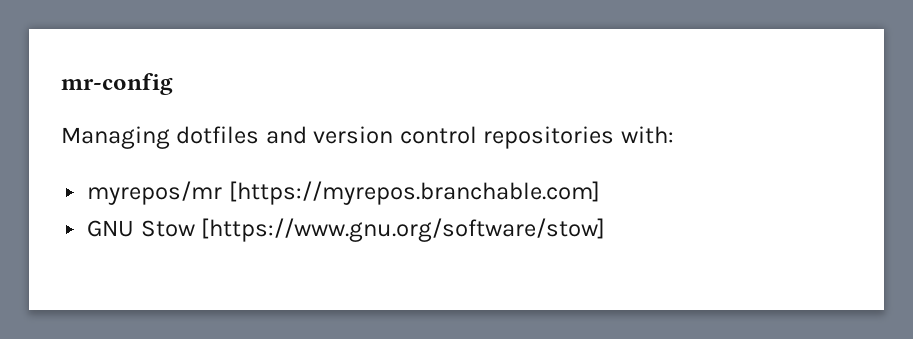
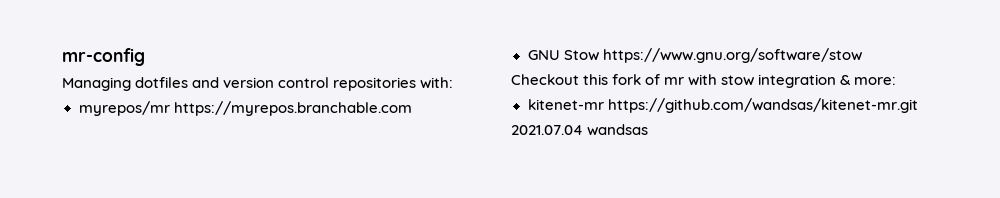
- myrepos/mr [https://myrepos.branchable.com]
+ myrepos/mr https://myrepos.branchable.com
- GNU Stow [https://www.gnu.org/software/stow]
+ GNU Stow https://www.gnu.org/software/stow
+ Checkout this fork of mr with stow integration & more:
+ kitenet-mr https://github.com/wandsas/kitenet-mr.git
+ 2021.07.04 wandsas

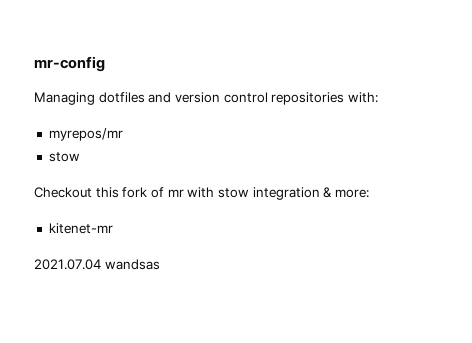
- myrepos/mr https://myrepos.branchable.com
- GNU Stow https://www.gnu.org/software/stow
+ myrepos/mr
+ stow
- kitenet-mr https://github.com/wandsas/kitenet-mr.git
+ kitenet-mr

